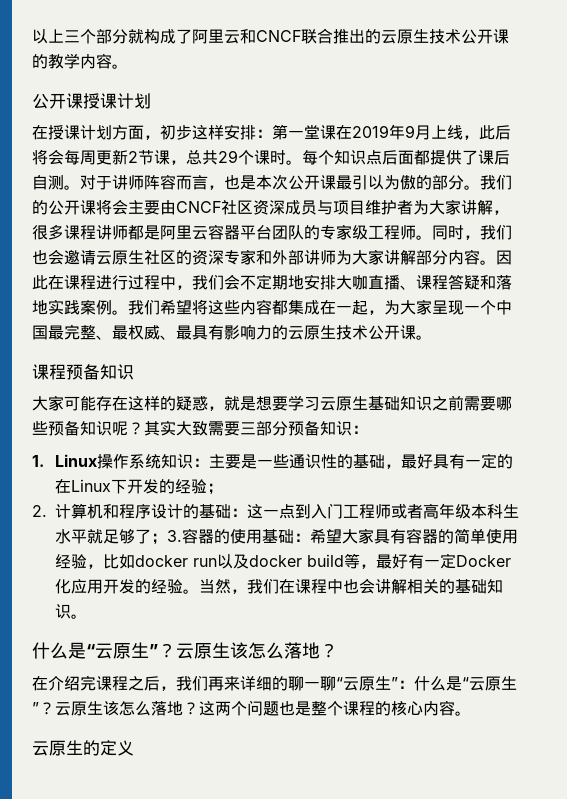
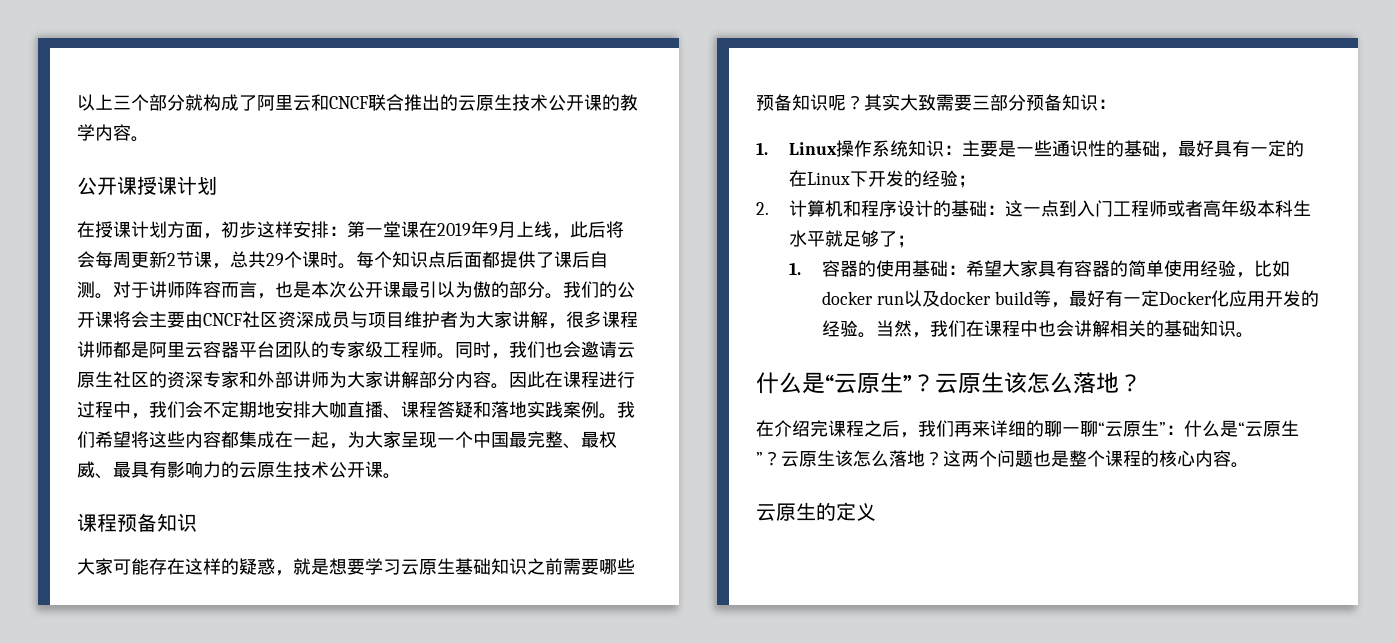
- 2.计算机和程序设计的基础：这一点到入门工程师或者高年级本科生水平就足够了；3.容器的使用基础：希望大家具有容器的简单使用经验，比如docker run以及docker build等，最好有一定Docker化应用开发的经验。
+ 2.计算机和程序设计的基础：这一点到入门工程师或者高年级本科生水平就足够了；
+ 1.容器的使用基础：希望大家具有容器的简单使用经验，比如docker run以及docker build等，最好有一定Docker化应用开发的经验。

